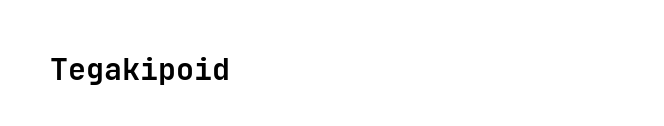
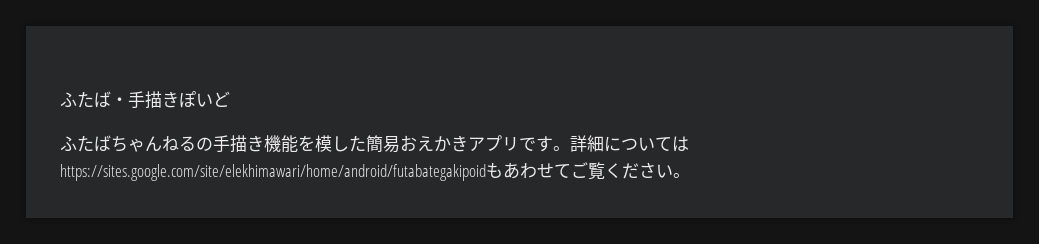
- Tegakipoid
+ ふたば・手描きぽいど
+ ふたばちゃんねるの手描き機能を模した簡易おえかきアプリです。詳細についてはhttps://sites.google.com/site/elekhimawari/home/android/futabategakipoidもあわせてご覧ください。

